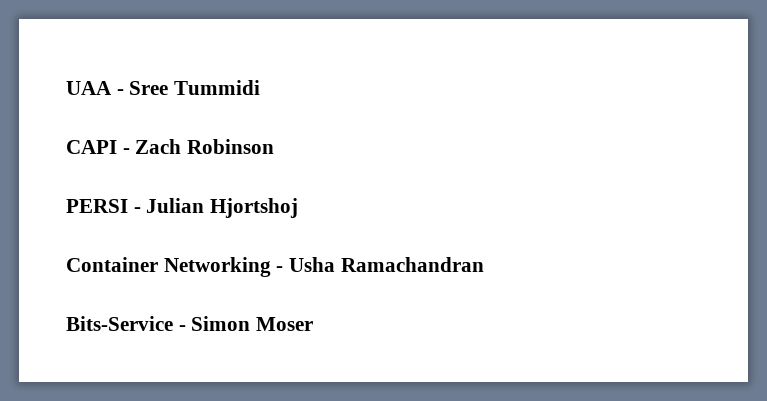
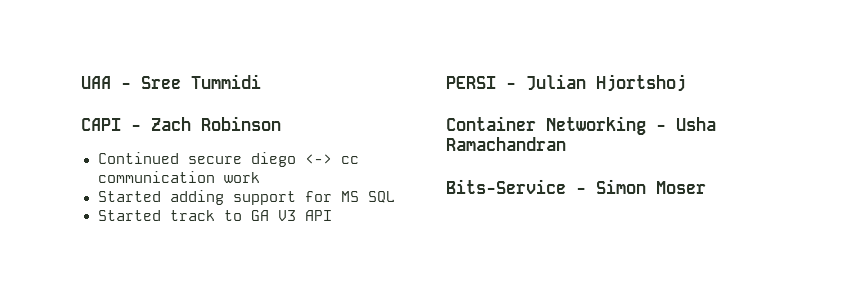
+ Continued secure diego <-> cc communication work
+ Started adding support for MS SQL
+ Started track to GA V3 API

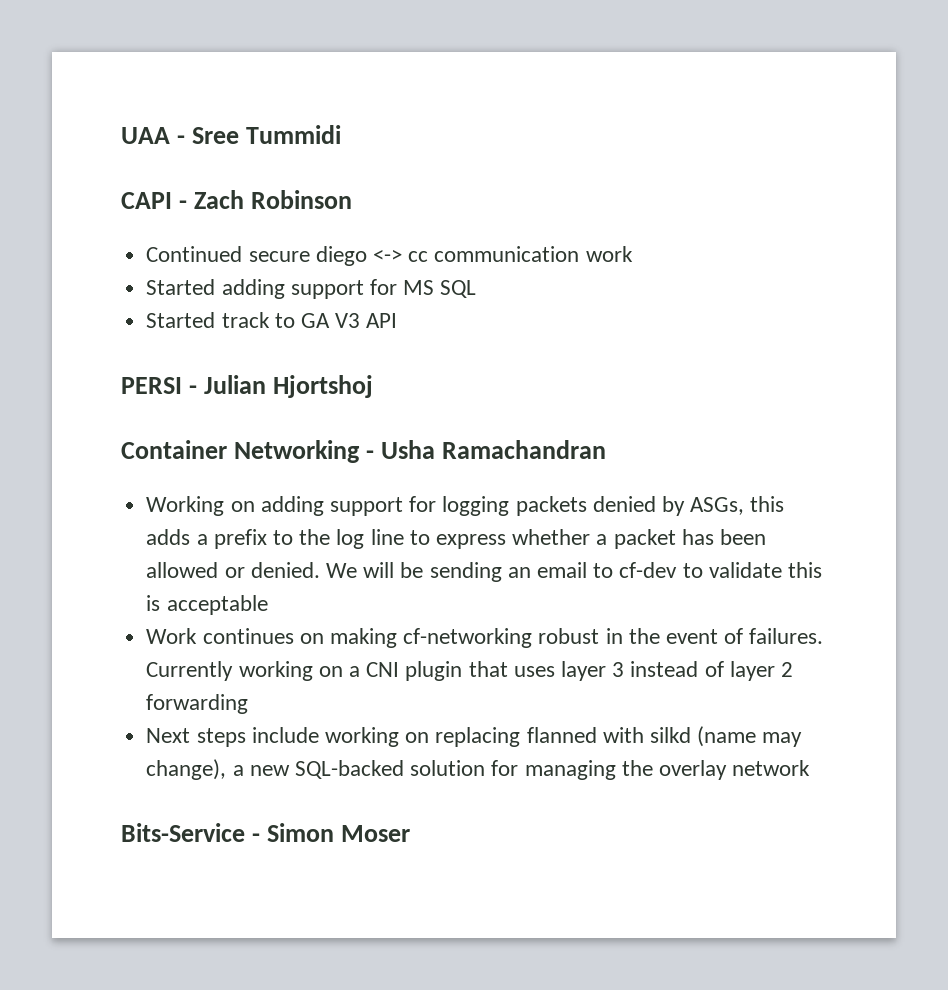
+ Working on adding support for logging packets denied by ASGs, this adds a prefix to the log line to express whether a packet has been allowed or denied. We will be sending an email to cf-dev to validate this is acceptable
+ Work continues on making cf-networking robust in the event of failures. Currently working on a CNI plugin that uses layer 3 instead of layer 2 forwarding
+ Next steps include working on replacing flanned with silkd (name may change), a new SQL-backed solution for managing the overlay network

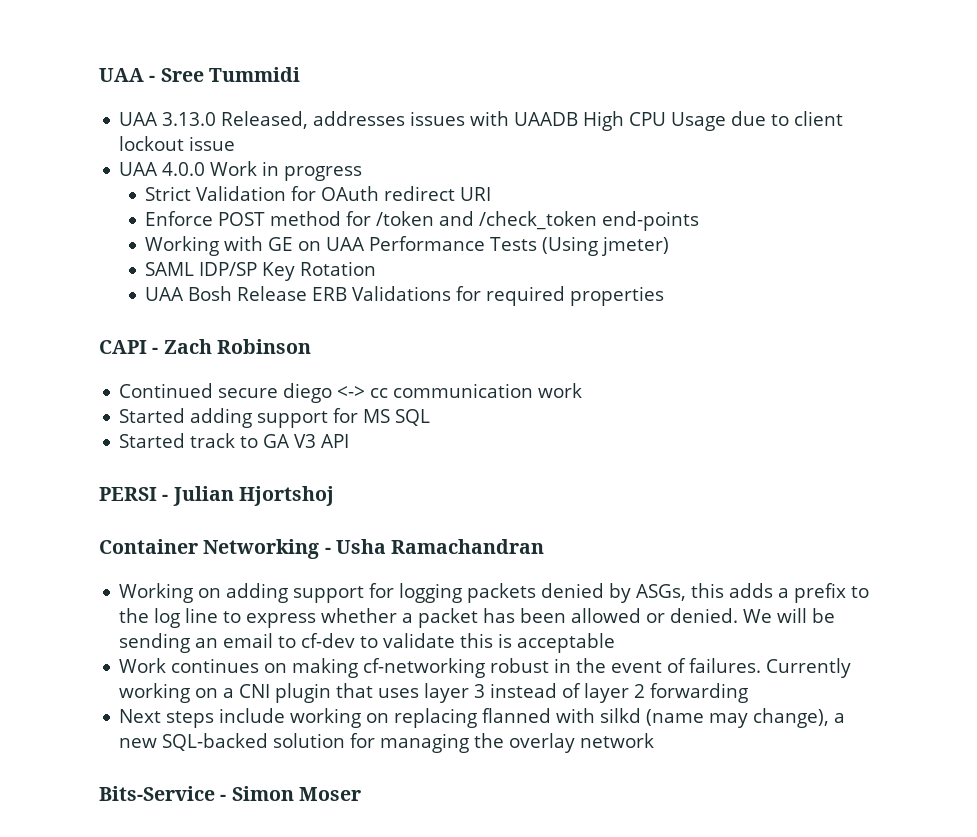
+ UAA 3.13.0 Released, addresses issues with UAADB High CPU Usage due to client lockout issue
+ UAA 4.0.0 Work in progress
+ Strict Validation for OAuth redirect URI
+ Enforce POST method for /token and /check_token end-points
+ Working with GE on UAA Performance Tests (Using jmeter)
+ SAML IDP/SP Key Rotation
+ UAA Bosh Release ERB Validations for required properties

